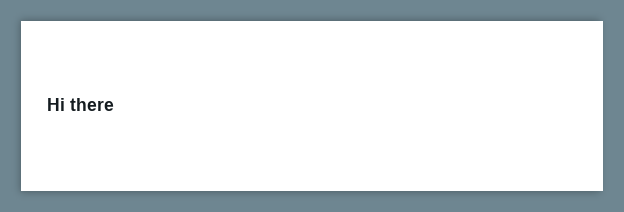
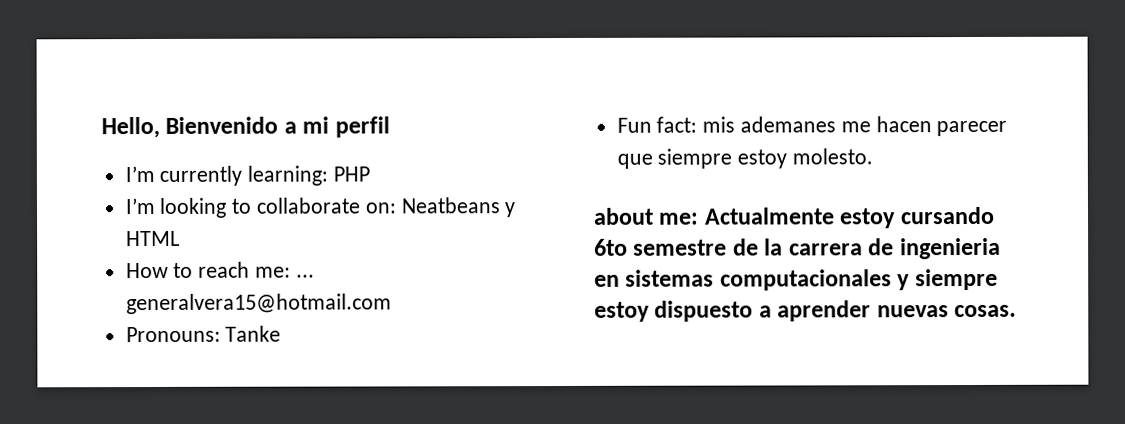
- Hi there
+ Hello, Bienvenido a mi perfil
+ I’m currently learning: PHP
+ I’m looking to collaborate on: Neatbeans y HTML
+ How to reach me: ... generalvera15@hotmail.com
+ Pronouns: Tanke
+ Fun fact: mis ademanes me hacen parecer que siempre estoy molesto.
+ about me: Actualmente estoy cursando 6to semestre de la carrera de ingenieria en sistemas computacionales y siempre estoy dispuesto a aprender nuevas cosas.

